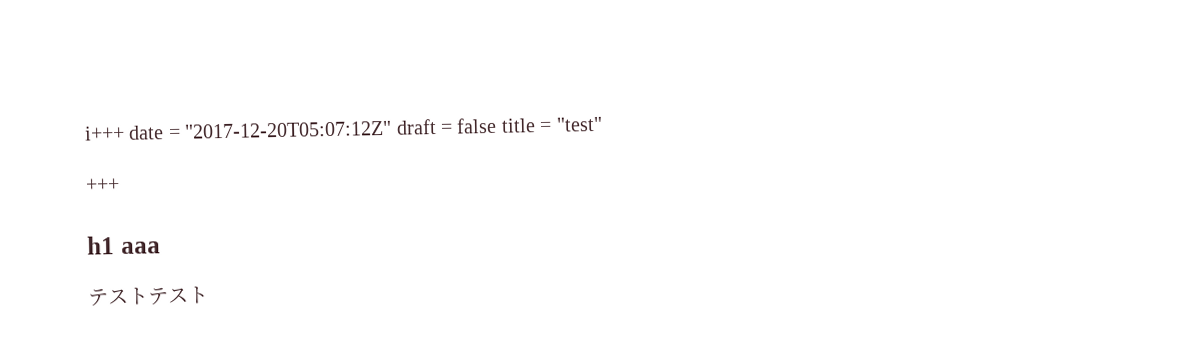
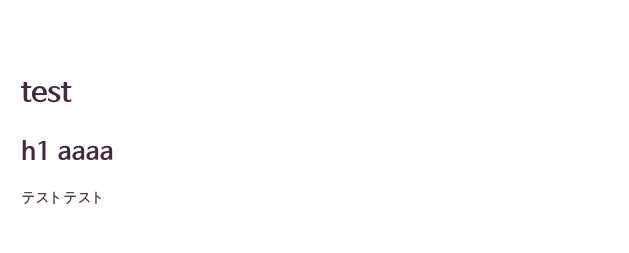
- i+++ date = "2017-12-20T05:07:12Z" draft = false title = "test"
- +++
+ test
- h1 aaa
+ h1 aaaa

